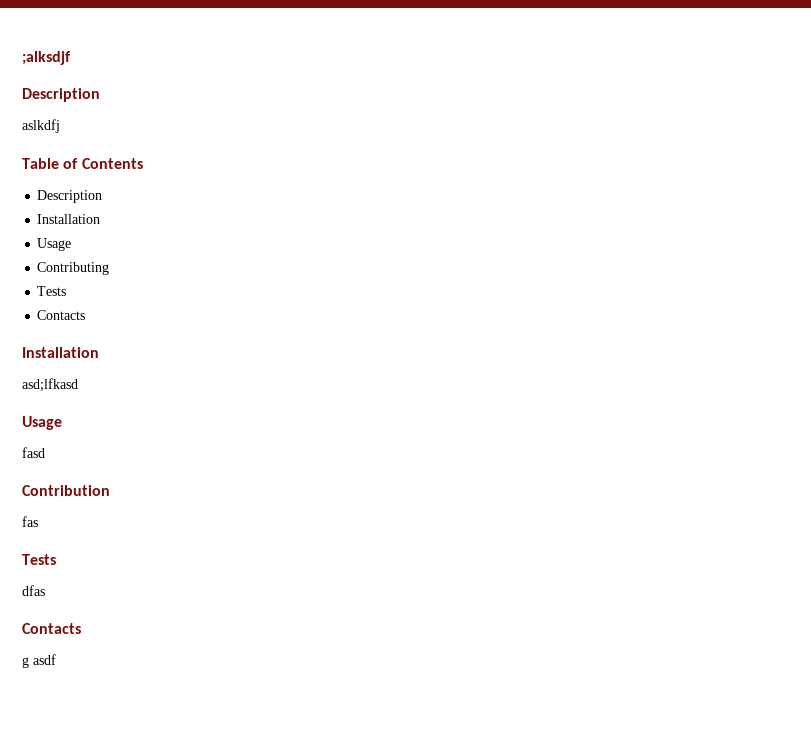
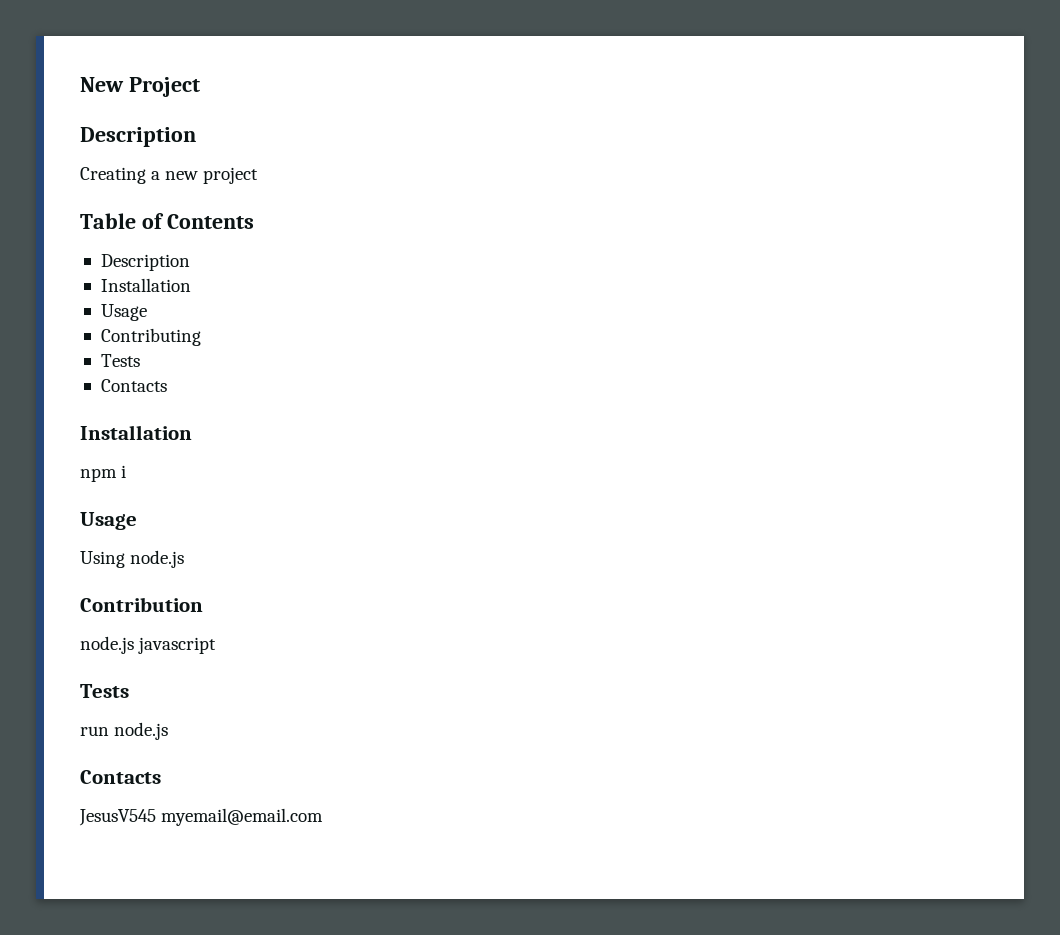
- ;alksdjf
+ New Project
  Description
- aslkdfj
+ Creating a new project
- asd;lfkasd
+ npm i
  Usage
- fasd
+ Using node.js
- fas
+ node.js javascript
  Tests
- dfas
+ run node.js
  Contacts
- g asdf
+ JesusV545 myemail@email.com

